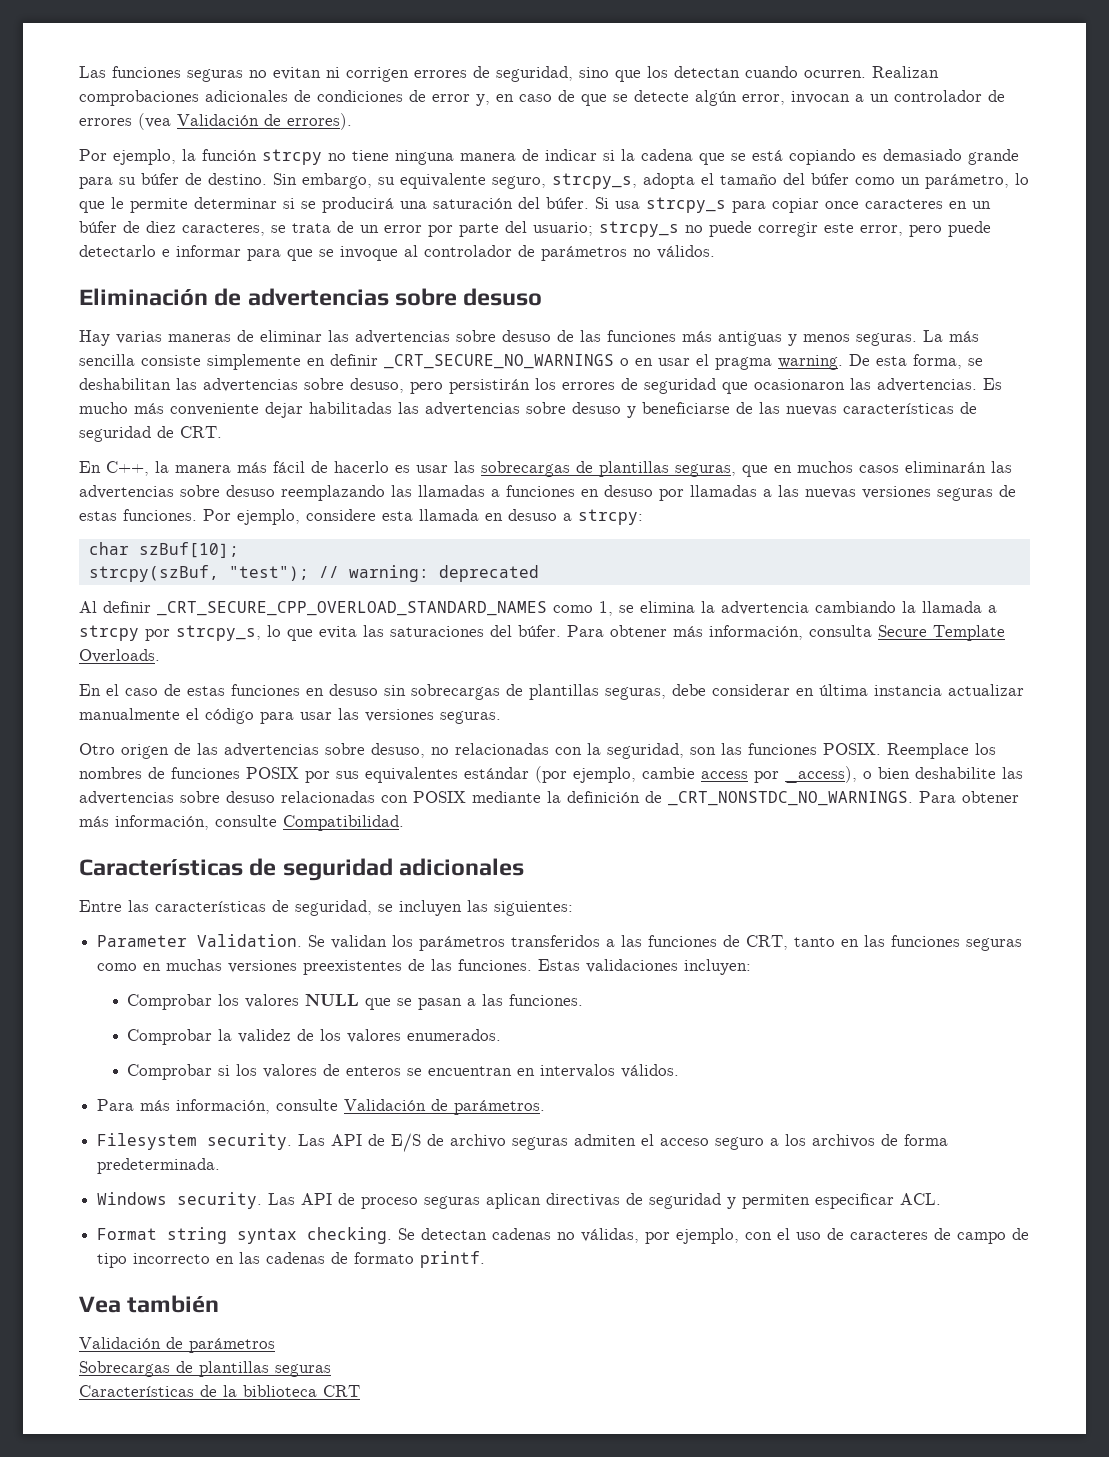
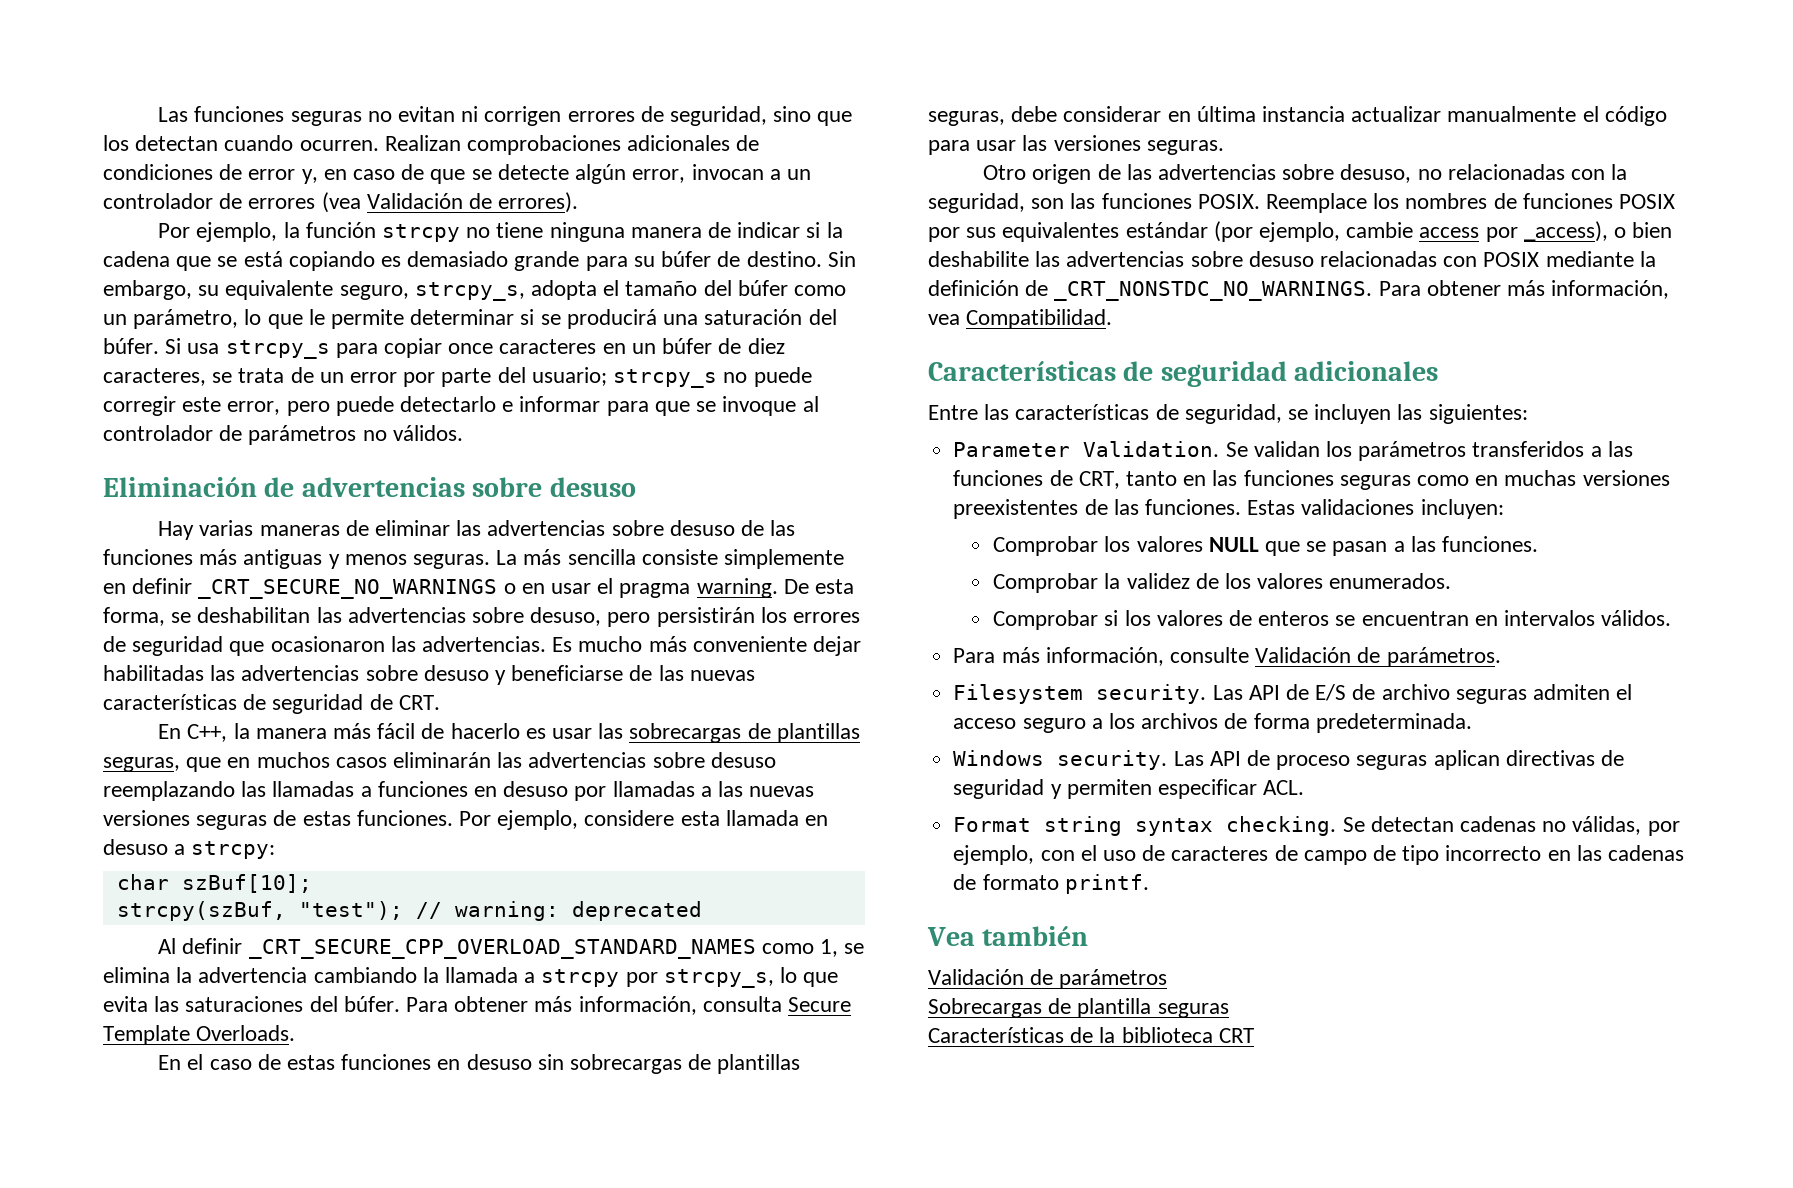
- Para obtener más información, consulte Compatibilidad.
+ Para obtener más información, vea Compatibilidad.
- Sobrecargas de plantillas seguras
+ Sobrecargas de plantilla seguras

